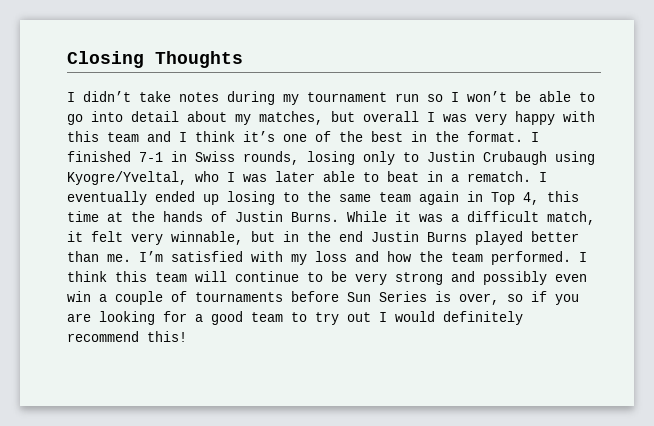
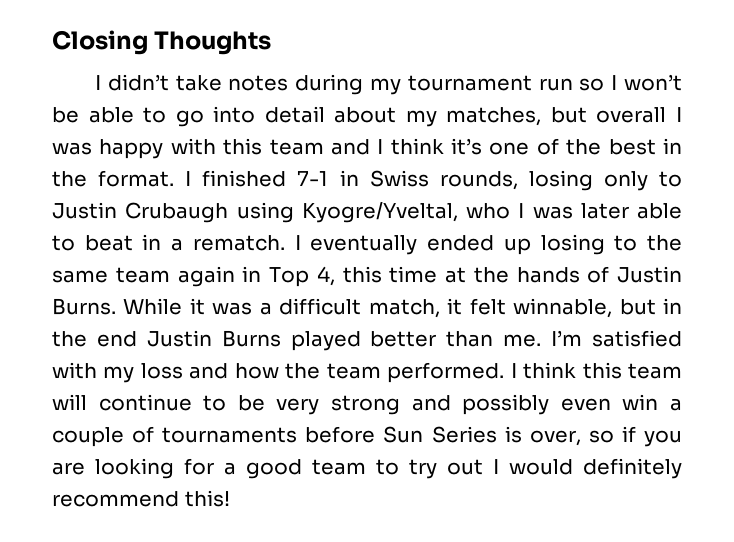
- I didn’t take notes during my tournament run so I won’t be able to go into detail about my matches, but overall I was very happy with this team and I think it’s one of the best in the format.
+ I didn’t take notes during my tournament run so I won’t be able to go into detail about my matches, but overall I was happy with this team and I think it’s one of the best in the format.
- While it was a difficult match, it felt very winnable, but in the end Justin Burns played better than me.
+ While it was a difficult match, it felt winnable, but in the end Justin Burns played better than me.

